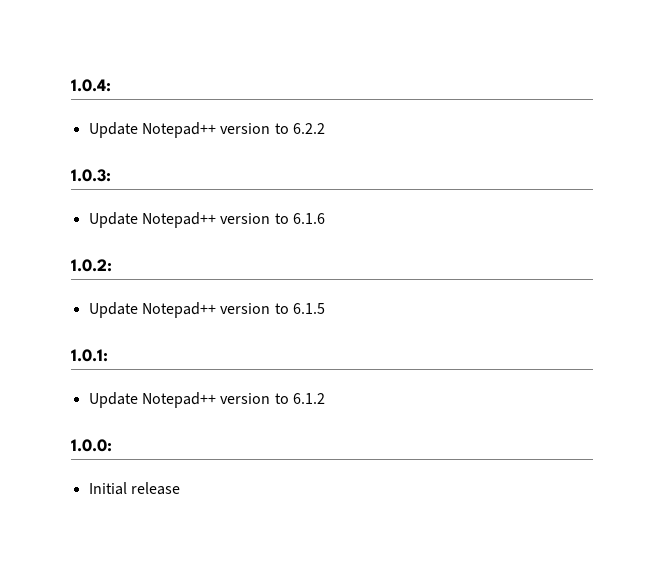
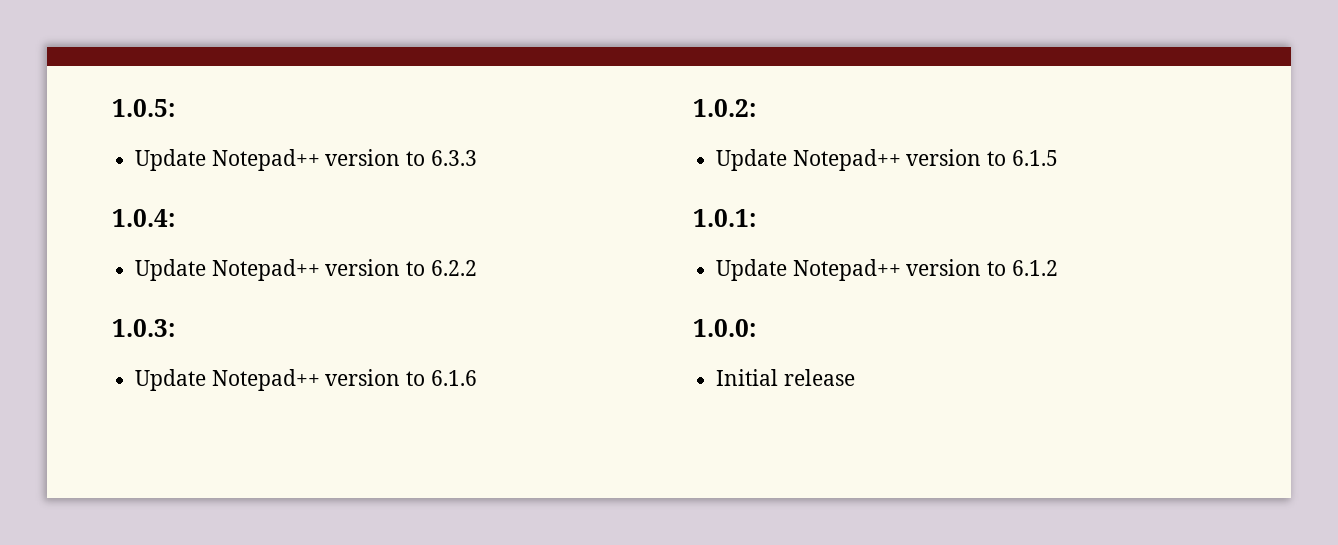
+ 1.0.5:
+ Update Notepad++ version to 6.3.3

